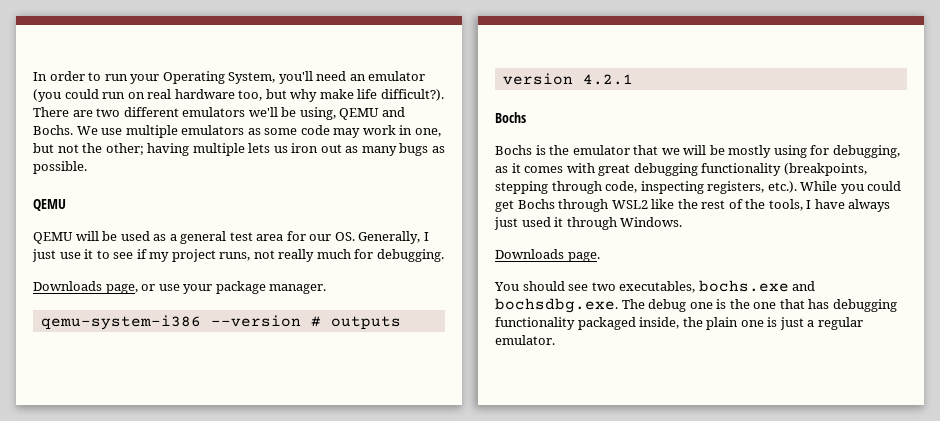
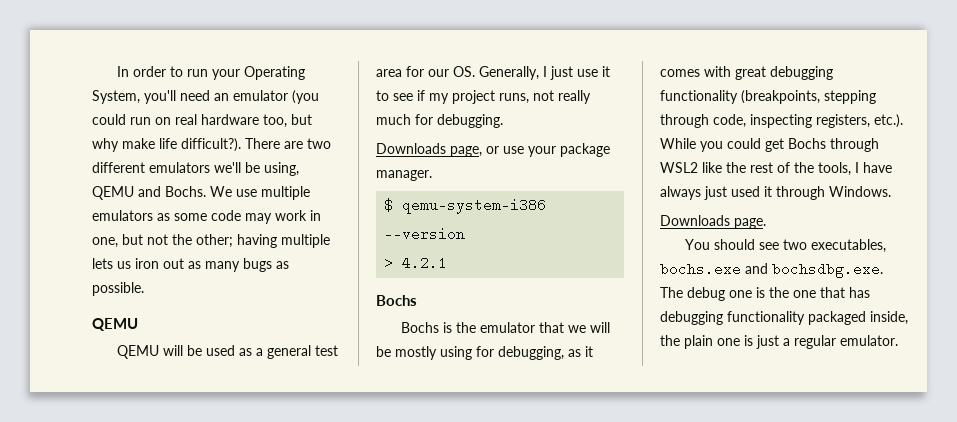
- qemu-system-i386 --version # outputs version 4.2.1
+ $ qemu-system-i386 --version
+ > 4.2.1

